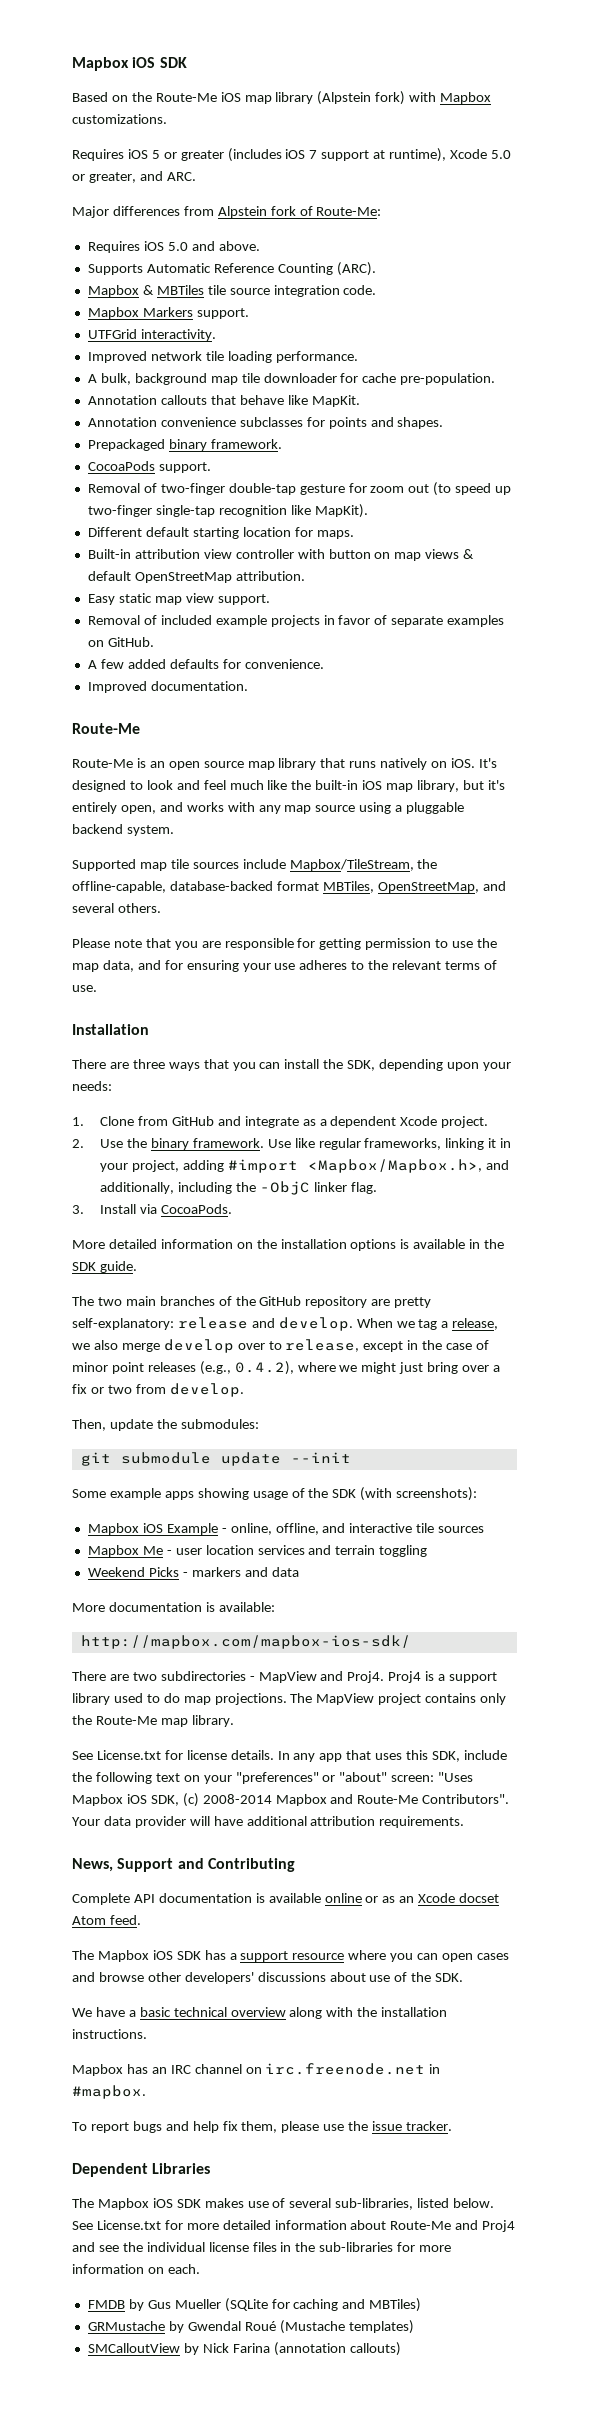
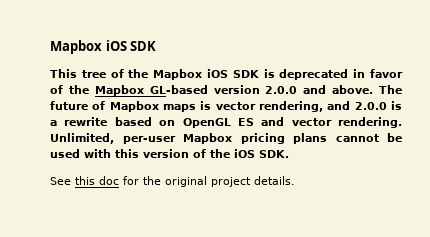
- Based on the Route-Me iOS map library (Alpstein fork) with Mapbox customizations.
- Requires iOS 5 or greater (includes iOS 7 support at runtime), Xcode 5.0 or greater, and ARC.
- Major differences from Alpstein fork of Route-Me:
- Requires iOS 5.0 and above.
- Supports Automatic Reference Counting (ARC).
- Mapbox & MBTiles tile source integration code.
- Mapbox Markers support.
- UTFGrid interactivity.
- Improved network tile loading performance.
- A bulk, background map tile downloader for cache pre-population.
- Annotation callouts that behave like MapKit.
- Annotation convenience subclasses for points and shapes.
- Prepackaged binary framework.
- CocoaPods support.
- Removal of two-finger double-tap gesture for zoom out (to speed up two-finger single-tap recognition like MapKit).
- Different default starting location for maps.
- Built-in attribution view controller with button on map views & default OpenStreetMap attribution.
- Easy static map view support.
- Removal of included example projects in favor of separate examples on GitHub.
- A few added defaults for convenience.
- Improved documentation.
- Route-Me
- Route-Me is an open source map library that runs natively on iOS. It's designed to look and feel much like the built-in iOS map library, but it's entirely open, and works with any map source using a pluggable backend system.
- Supported map tile sources include Mapbox/TileStream, the offline-capable, database-backed format MBTiles, OpenStreetMap, and several others.
- Please note that you are responsible for getting permission to use the map data, and for ensuring your use adheres to the relevant terms of use.
- Installation
- There are three ways that you can install the SDK, depending upon your needs:
- 1. Clone from GitHub and integrate as a dependent Xcode project.
- 2. Use the binary framework. Use like regular frameworks, linking it in your project, adding #import <Mapbox/Mapbox.h>, and additionally, including the -ObjC linker flag.
- 3. Install via CocoaPods.
- More detailed information on the installation options is available in the SDK guide.
- The two main branches of the GitHub repository are pretty self-explanatory: release and develop. When we tag a release, we also merge develop over to release, except in the case of minor point releases (e.g., 0.4.2), where we might just bring over a fix or two from develop.
- Then, update the submodules:
- git submodule update --init
- Some example apps showing usage of the SDK (with screenshots):
- Mapbox iOS Example - online, offline, and interactive tile sources
- Mapbox Me - user location services and terrain toggling
- Weekend Picks - markers and data
- More documentation is available:
- http://mapbox.com/mapbox-ios-sdk/
- There are two subdirectories - MapView and Proj4. Proj4 is a support library used to do map projections. The MapView project contains only the Route-Me map library.
- See License.txt for license details. In any app that uses this SDK, include the following text on your "preferences" or "about" screen: "Uses Mapbox iOS SDK, (c) 2008-2014 Mapbox and Route-Me Contributors". Your data provider will have additional attribution requirements.
- News, Support and Contributing
- Complete API documentation is available online or as an Xcode docset Atom feed.
- The Mapbox iOS SDK has a support resource where you can open cases and browse other developers' discussions about use of the SDK.
- We have a basic technical overview along with the installation instructions.
- Mapbox has an IRC channel on irc.freenode.net in #mapbox.
- To report bugs and help fix them, please use the issue tracker.
- Dependent Libraries
- The Mapbox iOS SDK makes use of several sub-libraries, listed below. See License.txt for more detailed information about Route-Me and Proj4 and see the individual license files in the sub-libraries for more information on each.
- FMDB by Gus Mueller (SQLite for caching and MBTiles)
- GRMustache by Gwendal Roué (Mustache templates)
- SMCalloutView by Nick Farina (annotation callouts)
+ This tree of the Mapbox iOS SDK is deprecated in favor of the Mapbox GL-based version 2.0.0 and above. The future of Mapbox maps is vector rendering, and 2.0.0 is a rewrite based on OpenGL ES and vector rendering. Unlimited, per-user Mapbox pricing plans cannot be used with this version of the iOS SDK.
+ See this doc for the original project details.

